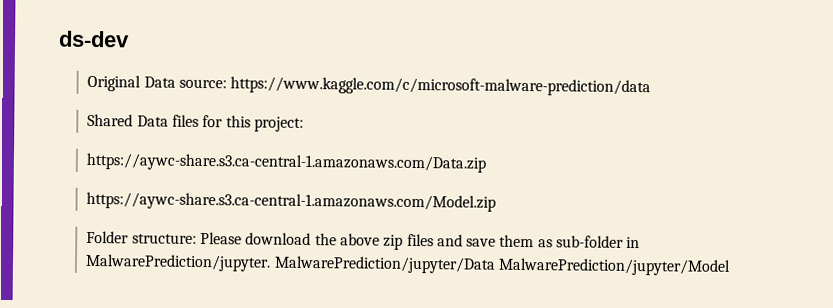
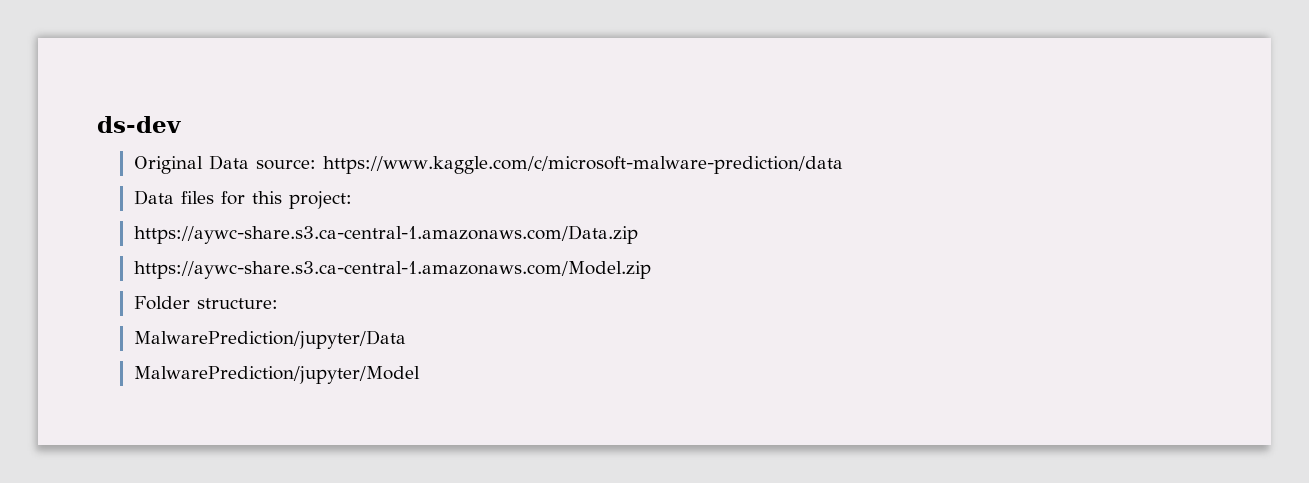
- Shared Data files for this project:
+ Data files for this project:
- Folder structure: Please download the above zip files and save them as sub-folder in MalwarePrediction/jupyter. MalwarePrediction/jupyter/Data MalwarePrediction/jupyter/Model
+ Folder structure:
+ MalwarePrediction/jupyter/Data
+ MalwarePrediction/jupyter/Model

